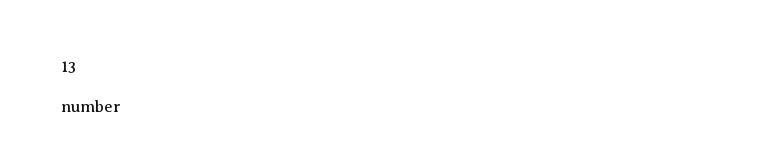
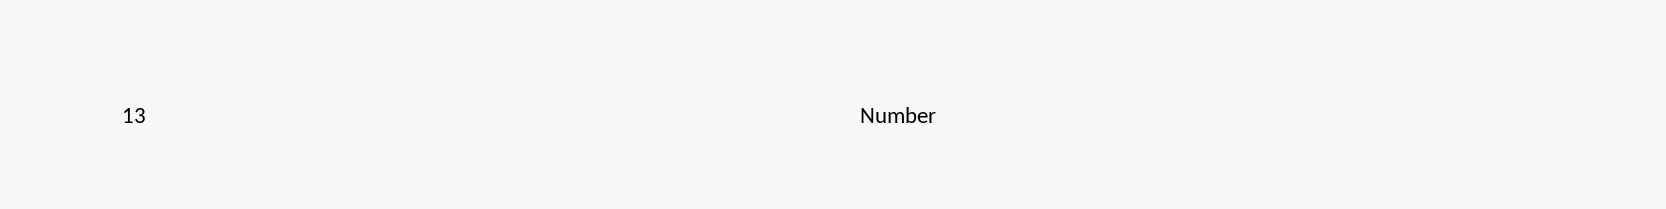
- number
+ Number

